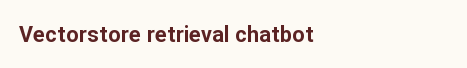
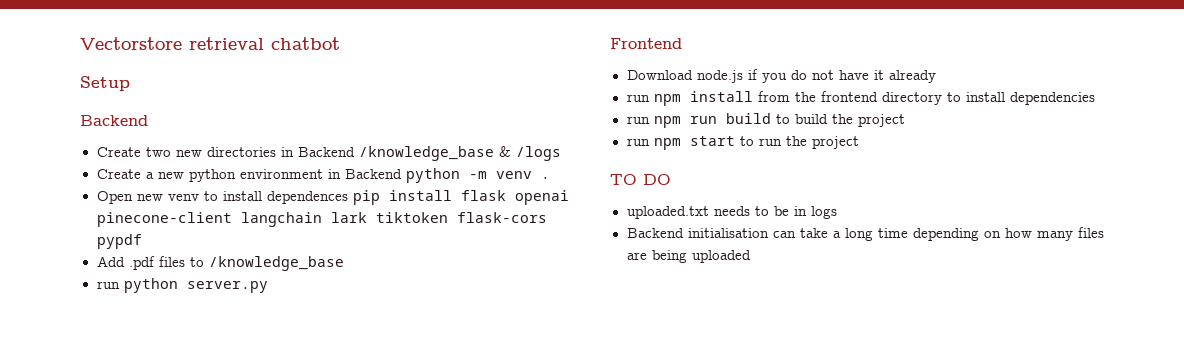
+ Setup
+ Backend
+ Create two new directories in Backend /knowledge_base & /logs
+ Create a new python environment in Backend python -m venv .
+ Open new venv to install dependences pip install flask openai pinecone-client langchain lark tiktoken flask-cors pypdf
+ Add .pdf files to /knowledge_base
+ run python server.py
+ Frontend
+ Download node.js if you do not have it already
+ run npm install from the frontend directory to install dependencies
+ run npm run build to build the project
+ run npm start to run the project
+ TO DO
+ uploaded.txt needs to be in logs
+ Backend initialisation can take a long time depending on how many files are being uploaded

